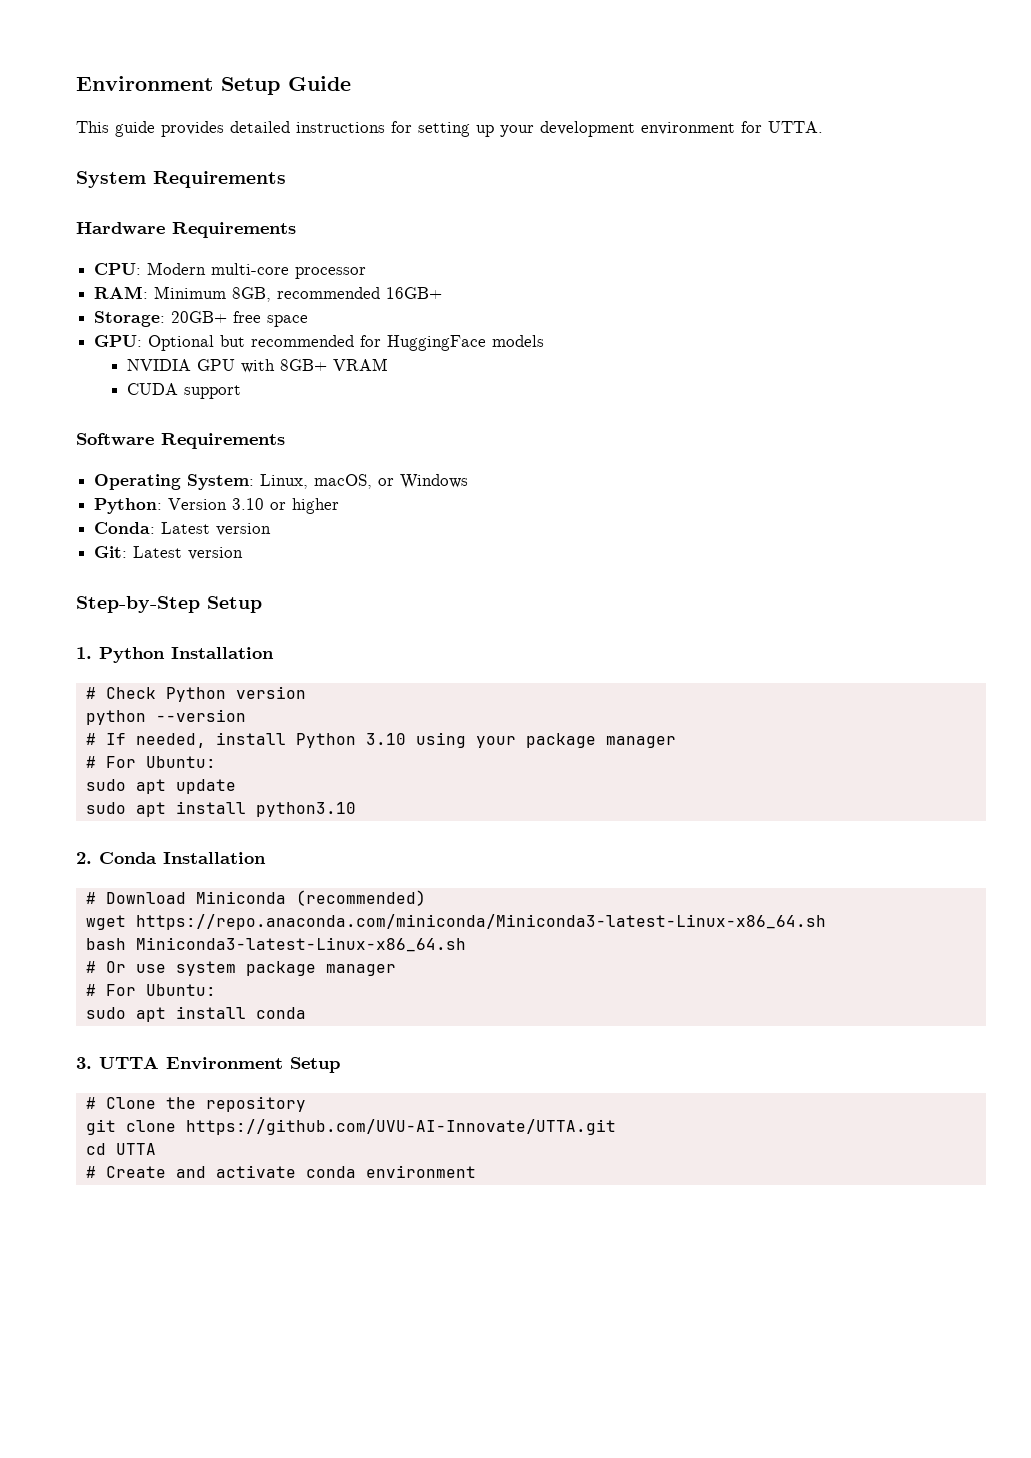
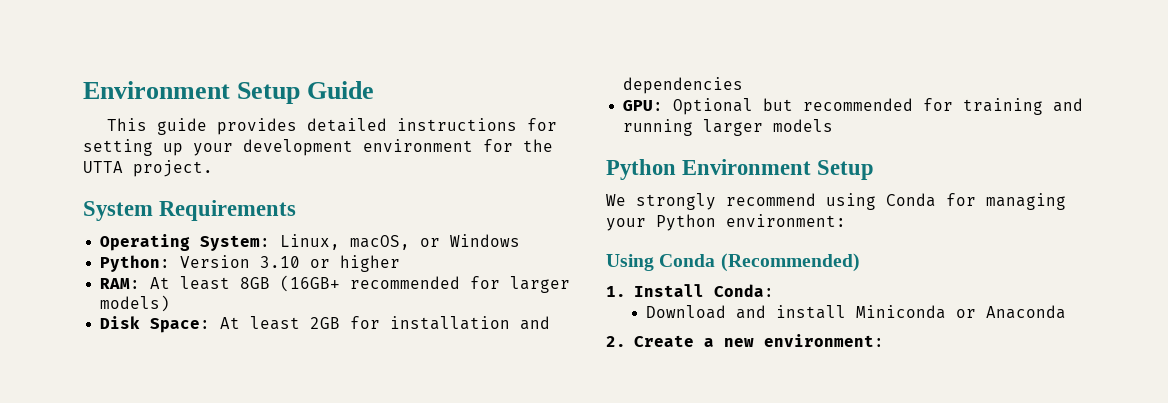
- This guide provides detailed instructions for setting up your development environment for UTTA.
+ This guide provides detailed instructions for setting up your development environment for the UTTA project.
- Hardware Requirements
- CPU: Modern multi-core processor
- RAM: Minimum 8GB, recommended 16GB+
- Storage: 20GB+ free space
- GPU: Optional but recommended for HuggingFace models
- NVIDIA GPU with 8GB+ VRAM
- CUDA support
- Software Requirements
- Conda: Latest version
- Git: Latest version
- Step-by-Step Setup
- 1. Python Installation
- # Check Python version
- python --version
- # If needed, install Python 3.10 using your package manager
- # For Ubuntu:
- sudo apt update
- sudo apt install python3.10
- 2. Conda Installation
- # Download Miniconda (recommended)
- wget https://repo.anaconda.com/miniconda/Miniconda3-latest-Linux-x86_64.sh
- bash Miniconda3-latest-Linux-x86_64.sh
- # Or use system package manager
- # For Ubuntu:
- sudo apt install conda
- 3. UTTA Environment Setup
- # Clone the repository
- git clone https://github.com/UVU-AI-Innovate/UTTA.git
- cd UTTA
- # Create and activate conda environment
+ RAM: At least 8GB (16GB+ recommended for larger models)
+ Disk Space: At least 2GB for installation and dependencies
+ GPU: Optional but recommended for training and running larger models
+ Python Environment Setup
+ We strongly recommend using Conda for managing your Python environment:
+ Using Conda (Recommended)
+ 1. Install Conda:
+ Download and install Miniconda or Anaconda
+ 2. Create a new environment:

